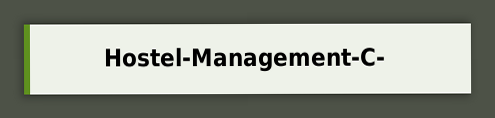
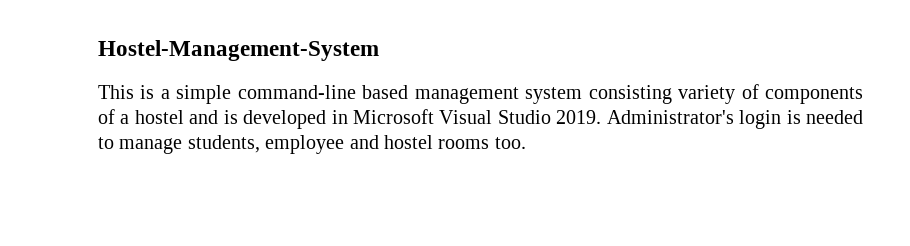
- Hostel-Management-C-
+ Hostel-Management-System
+ This is a simple command-line based management system consisting variety of components of a hostel and is developed in Microsoft Visual Studio 2019. Administrator's login is needed to manage students, employee and hostel rooms too.

